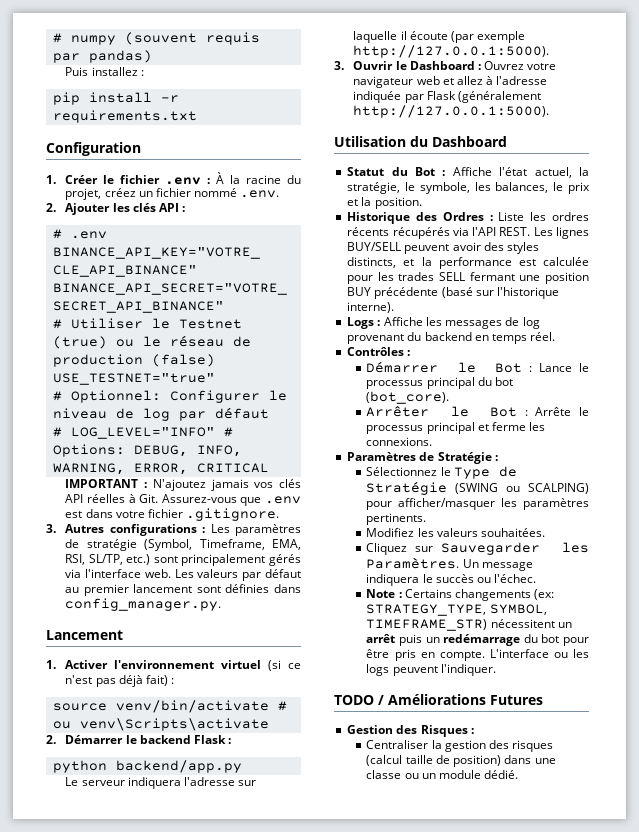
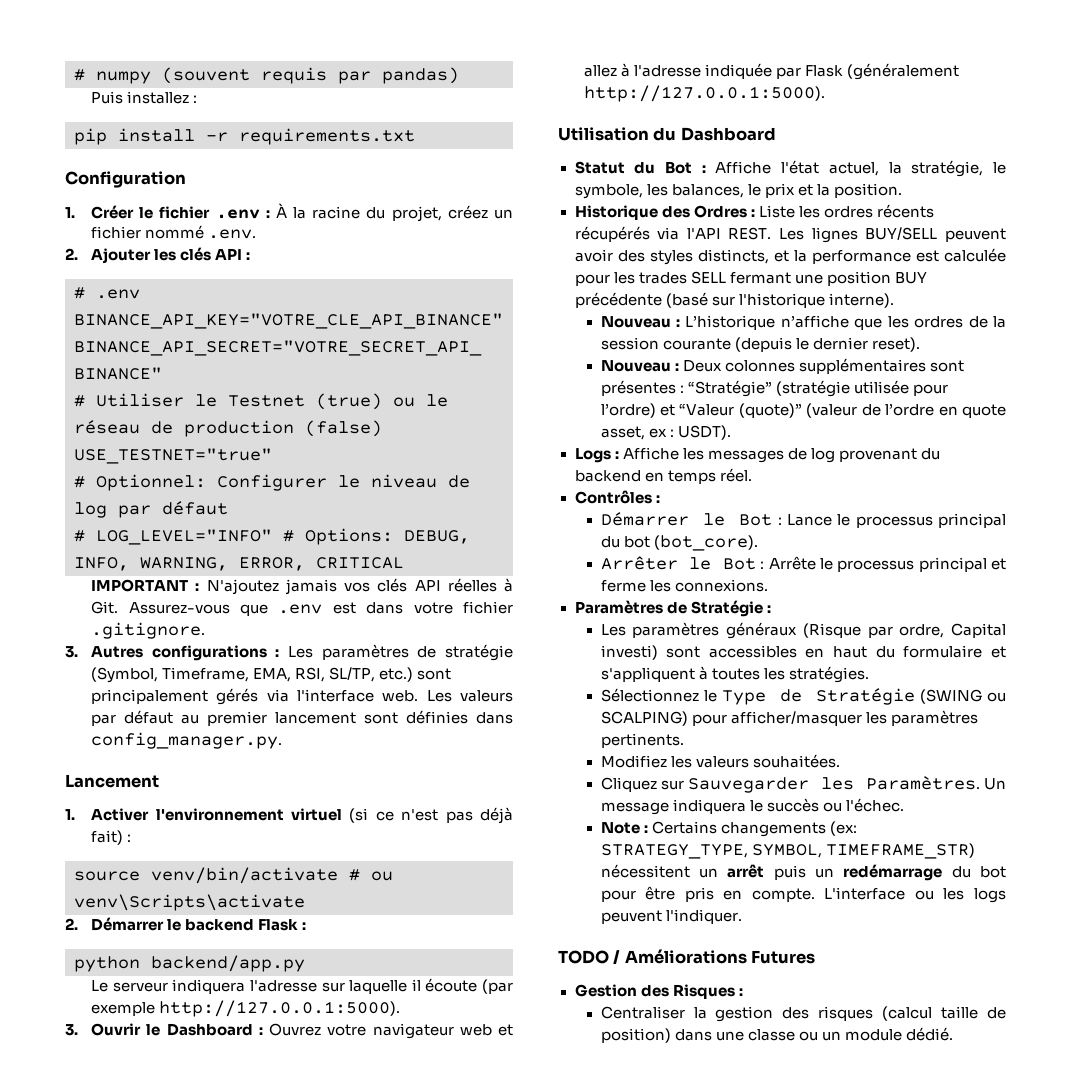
+ Nouveau : L’historique n’affiche que les ordres de la session courante (depuis le dernier reset).
+ Nouveau : Deux colonnes supplémentaires sont présentes : “Stratégie” (stratégie utilisée pour l’ordre) et “Valeur (quote)” (valeur de l’ordre en quote asset, ex : USDT).
+ Les paramètres généraux (Risque par ordre, Capital investi) sont accessibles en haut du formulaire et s'appliquent à toutes les stratégies.

